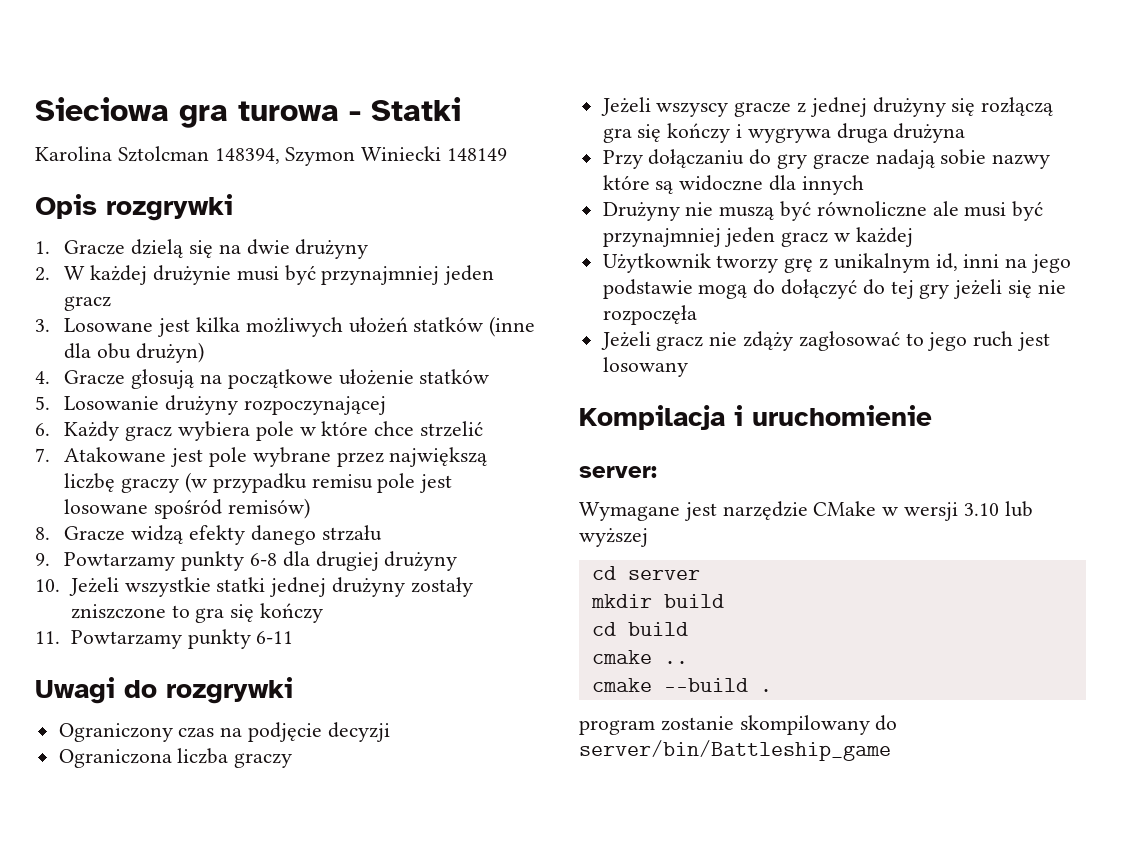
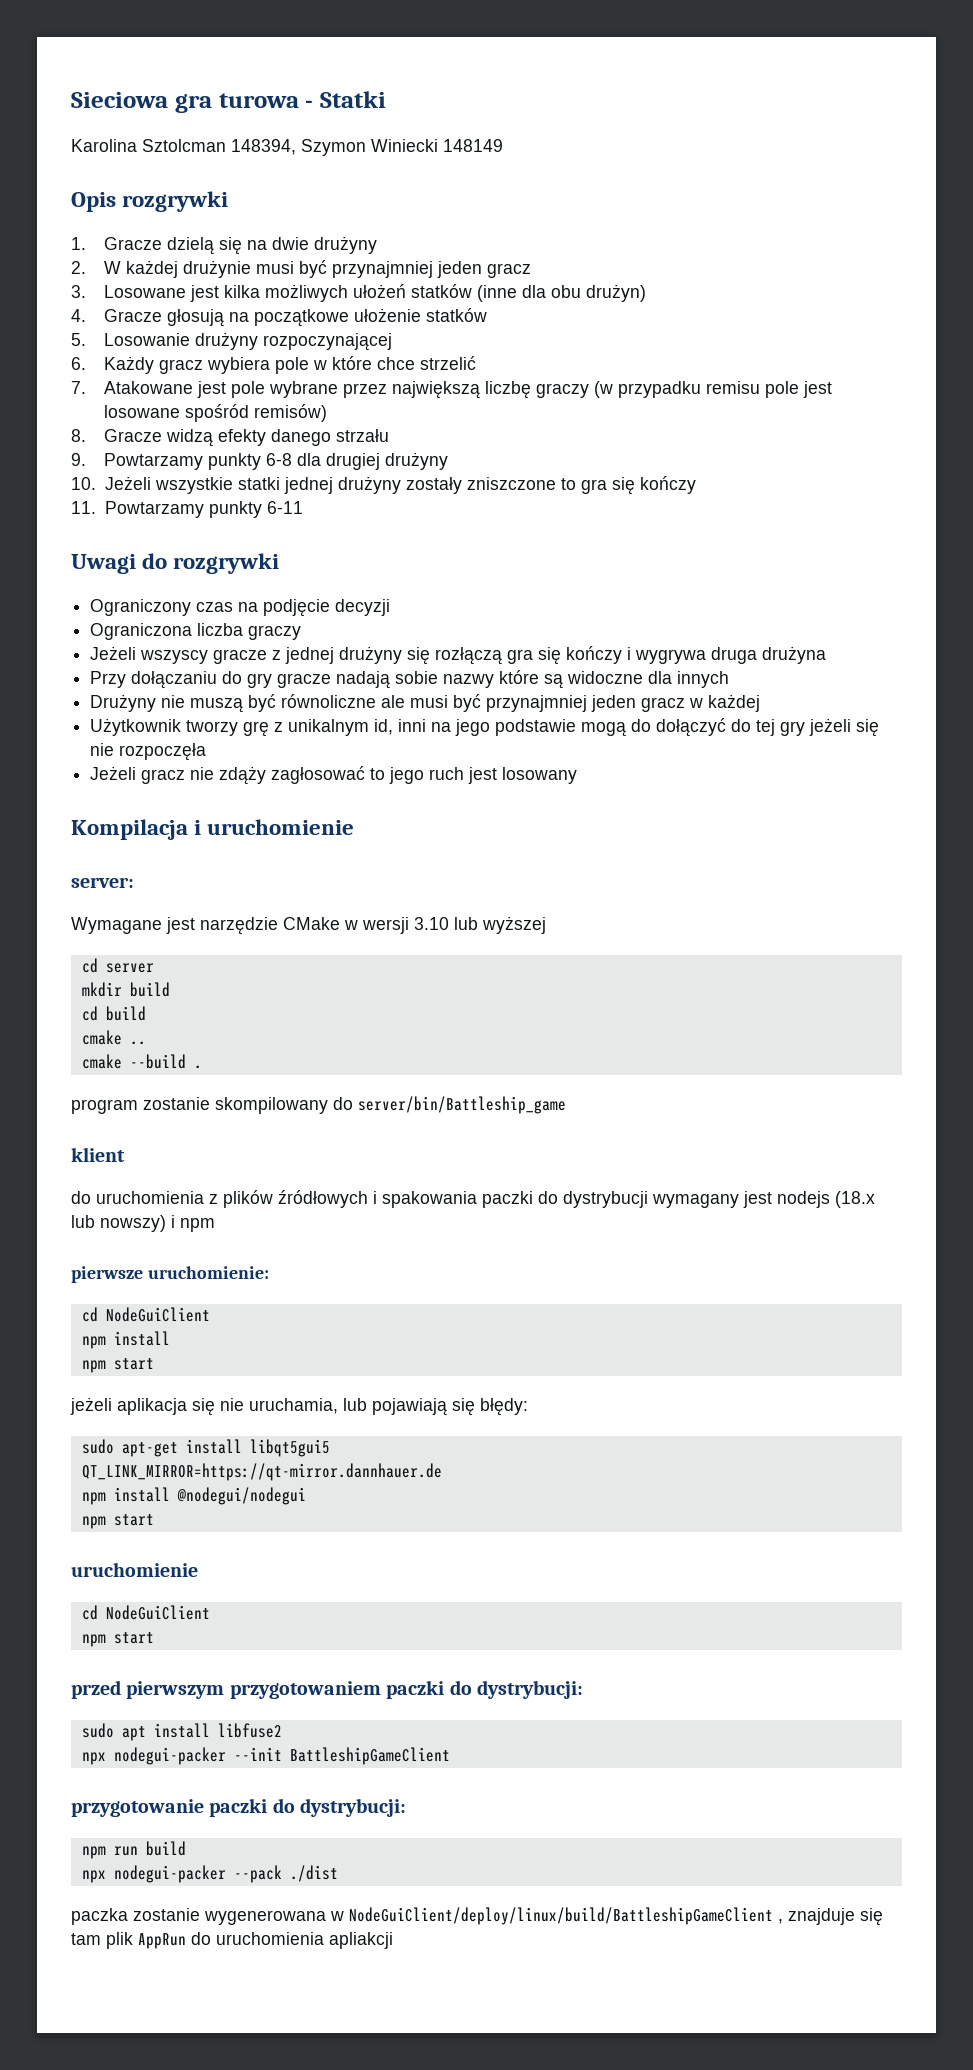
+ klient
+ do uruchomienia z plików źródłowych i spakowania paczki do dystrybucji wymagany jest nodejs (18.x lub nowszy) i npm
+ pierwsze uruchomienie:
+ cd NodeGuiClient
+ npm install
+ npm start
+ jeżeli aplikacja się nie uruchamia, lub pojawiają się błędy:
+ sudo apt-get install libqt5gui5
+ QT_LINK_MIRROR=https://qt-mirror.dannhauer.de
+ npm install @nodegui/nodegui
+ npm start
+ uruchomienie
+ cd NodeGuiClient
+ npm start
+ przed pierwszym przygotowaniem paczki do dystrybucji:
+ sudo apt install libfuse2
+ npx nodegui-packer --init BattleshipGameClient
+ przygotowanie paczki do dystrybucji:
+ npm run build
+ npx nodegui-packer --pack ./dist
+ paczka zostanie wygenerowana w NodeGuiClient/deploy/linux/build/BattleshipGameClient , znajduje się tam plik AppRun do uruchomienia apliakcji

